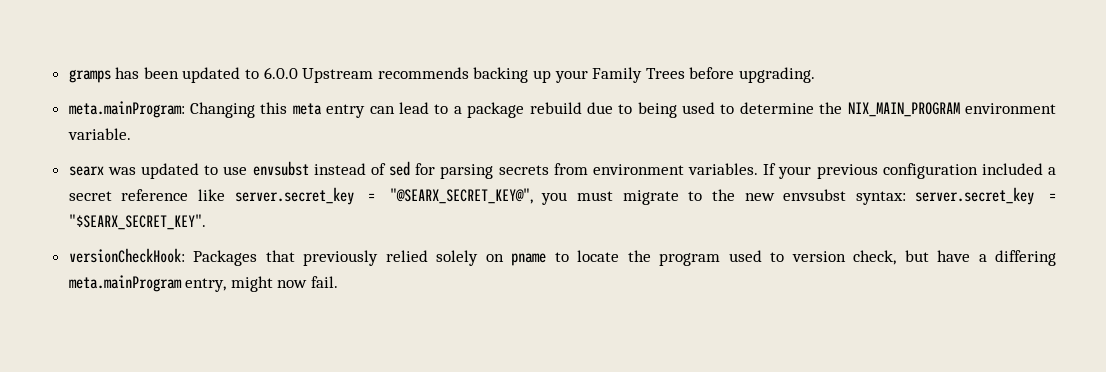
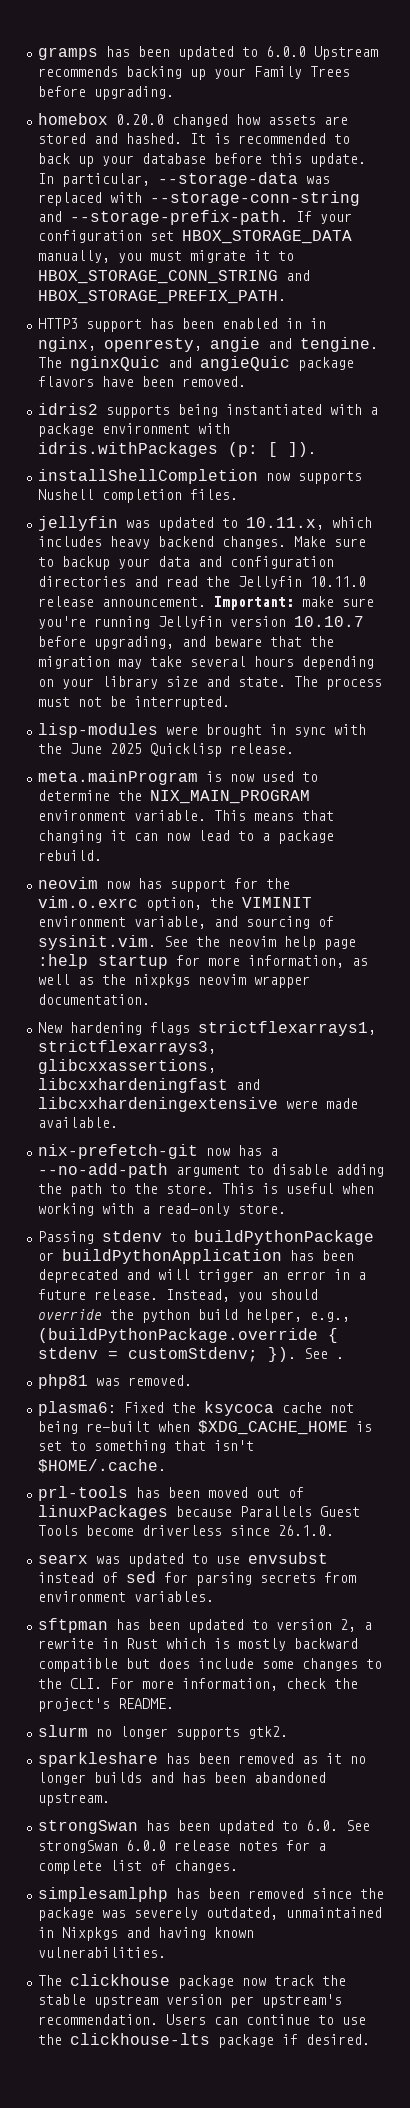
- meta.mainProgram: Changing this meta entry can lead to a package rebuild due to being used to determine the NIX_MAIN_PROGRAM environment variable.
+ homebox 0.20.0 changed how assets are stored and hashed. It is recommended to back up your database before this update. In particular, --storage-data was replaced with --storage-conn-string and --storage-prefix-path. If your configuration set HBOX_STORAGE_DATA manually, you must migrate it to HBOX_STORAGE_CONN_STRING and HBOX_STORAGE_PREFIX_PATH.
+ HTTP3 support has been enabled in in nginx, openresty, angie and tengine. The nginxQuic and angieQuic package flavors have been removed.
+ idris2 supports being instantiated with a package environment with idris.withPackages (p: [ ]).
+ installShellCompletion now supports Nushell completion files.
+ jellyfin was updated to 10.11.x, which includes heavy backend changes. Make sure to backup your data and configuration directories and read the Jellyfin 10.11.0 release announcement. Important: make sure you're running Jellyfin version 10.10.7 before upgrading, and beware that the migration may take several hours depending on your library size and state. The process must not be interrupted.
+ lisp-modules were brought in sync with the June 2025 Quicklisp release.
+ meta.mainProgram is now used to determine the NIX_MAIN_PROGRAM environment variable. This means that changing it can now lead to a package rebuild.
+ neovim now has support for the vim.o.exrc option, the VIMINIT environment variable, and sourcing of sysinit.vim. See the neovim help page :help startup for more information, as well as the nixpkgs neovim wrapper documentation.
+ New hardening flags strictflexarrays1, strictflexarrays3, glibcxxassertions, libcxxhardeningfast and libcxxhardeningextensive were made available.
+ nix-prefetch-git now has a --no-add-path argument to disable adding the path to the store. This is useful when working with a read-only store.
+ Passing stdenv to buildPythonPackage or buildPythonApplication has been deprecated and will trigger an error in a future release. Instead, you should override the python build helper, e.g., (buildPythonPackage.override { stdenv = customStdenv; }). See .
+ php81 was removed.
+ plasma6: Fixed the ksycoca cache not being re-built when $XDG_CACHE_HOME is set to something that isn't $HOME/.cache.
+ prl-tools has been moved out of linuxPackages because Parallels Guest Tools become driverless since 26.1.0.
- searx was updated to use envsubst instead of sed for parsing secrets from environment variables. If your previous configuration included a secret reference like server.secret_key = "@SEARX_SECRET_KEY@", you must migrate to the new envsubst syntax: server.secret_key = "$SEARX_SECRET_KEY".
- versionCheckHook: Packages that previously relied solely on pname to locate the program used to version check, but have a differing meta.mainProgram entry, might now fail.
+ searx was updated to use envsubst instead of sed for parsing secrets from environment variables.
+ sftpman has been updated to version 2, a rewrite in Rust which is mostly backward compatible but does include some changes to the CLI. For more information, check the project's README.
+ slurm no longer supports gtk2.
+ sparkleshare has been removed as it no longer builds and has been abandoned upstream.
+ strongSwan has been updated to 6.0. See strongSwan 6.0.0 release notes for a complete list of changes.
+ simplesamlphp has been removed since the package was severely outdated, unmaintained in Nixpkgs and having known vulnerabilities.
+ The clickhouse package now track the stable upstream version per upstream's recommendation. Users can continue to use the clickhouse-lts package if desired.

